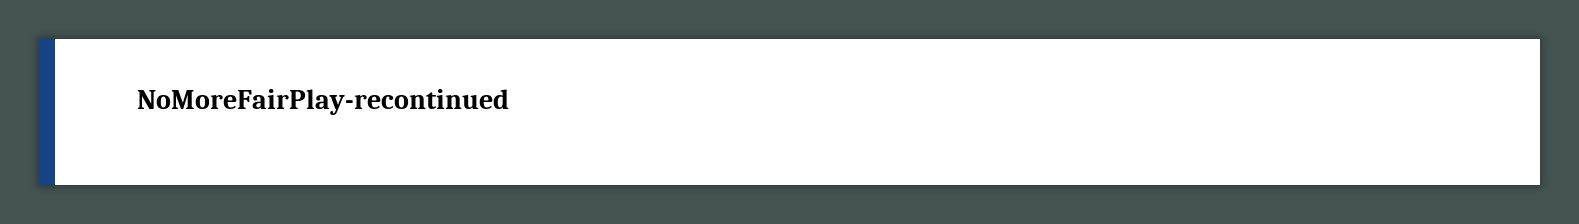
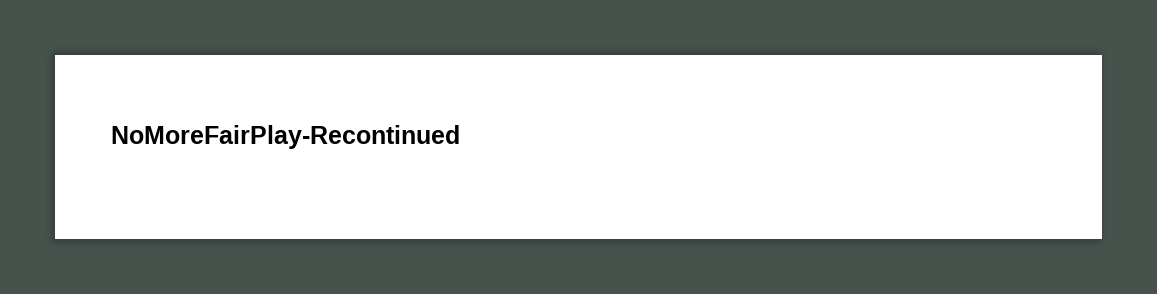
- NoMoreFairPlay-recontinued
+ NoMoreFairPlay-Recontinued

